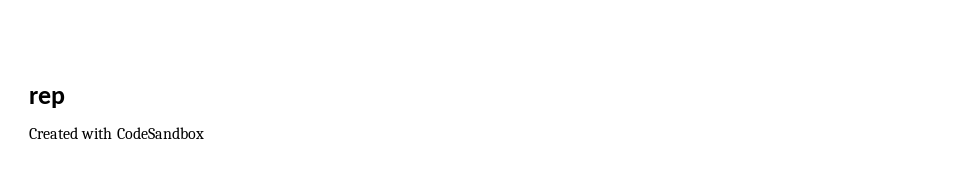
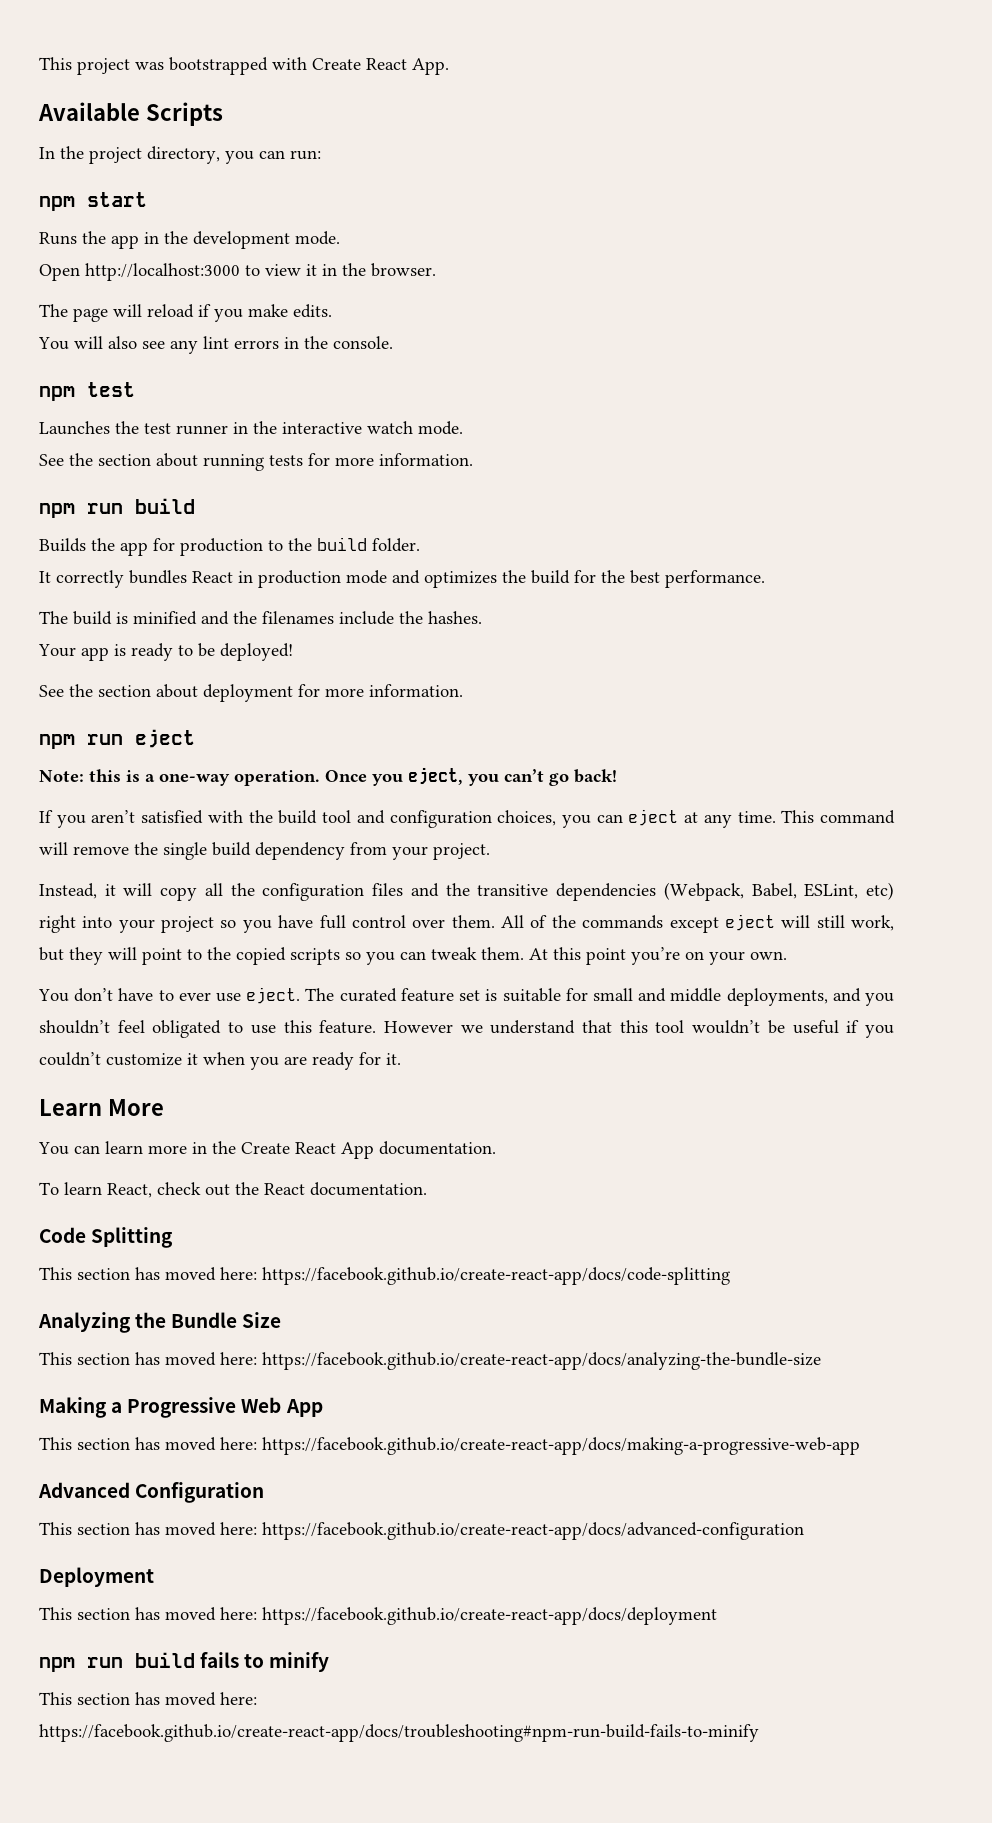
- rep
- Created with CodeSandbox
+ This project was bootstrapped with Create React App.
+ Available Scripts
+ In the project directory, you can run:
+ npm start
+ Runs the app in the development mode.
+ Open http://localhost:3000 to view it in the browser.
+ The page will reload if you make edits.
+ You will also see any lint errors in the console.
+ npm test
+ Launches the test runner in the interactive watch mode.
+ See the section about running tests for more information.
+ npm run build
+ Builds the app for production to the build folder.
+ It correctly bundles React in production mode and optimizes the build for the best performance.
+ The build is minified and the filenames include the hashes.
+ Your app is ready to be deployed!
+ See the section about deployment for more information.
+ npm run eject
+ Note: this is a one-way operation. Once you eject, you can’t go back!
+ If you aren’t satisfied with the build tool and configuration choices, you can eject at any time. This command will remove the single build dependency from your project.
+ Instead, it will copy all the configuration files and the transitive dependencies (Webpack, Babel, ESLint, etc) right into your project so you have full control over them. All of the commands except eject will still work, but they will point to the copied scripts so you can tweak them. At this point you’re on your own.
+ You don’t have to ever use eject. The curated feature set is suitable for small and middle deployments, and you shouldn’t feel obligated to use this feature. However we understand that this tool wouldn’t be useful if you couldn’t customize it when you are ready for it.
+ Learn More
+ You can learn more in the Create React App documentation.
+ To learn React, check out the React documentation.
+ Code Splitting
+ This section has moved here: https://facebook.github.io/create-react-app/docs/code-splitting
+ Analyzing the Bundle Size
+ This section has moved here: https://facebook.github.io/create-react-app/docs/analyzing-the-bundle-size
+ Making a Progressive Web App
+ This section has moved here: https://facebook.github.io/create-react-app/docs/making-a-progressive-web-app
+ Advanced Configuration
+ This section has moved here: https://facebook.github.io/create-react-app/docs/advanced-configuration
+ Deployment
+ This section has moved here: https://facebook.github.io/create-react-app/docs/deployment
+ npm run build fails to minify
+ This section has moved here: https://facebook.github.io/create-react-app/docs/troubleshooting#npm-run-build-fails-to-minify

